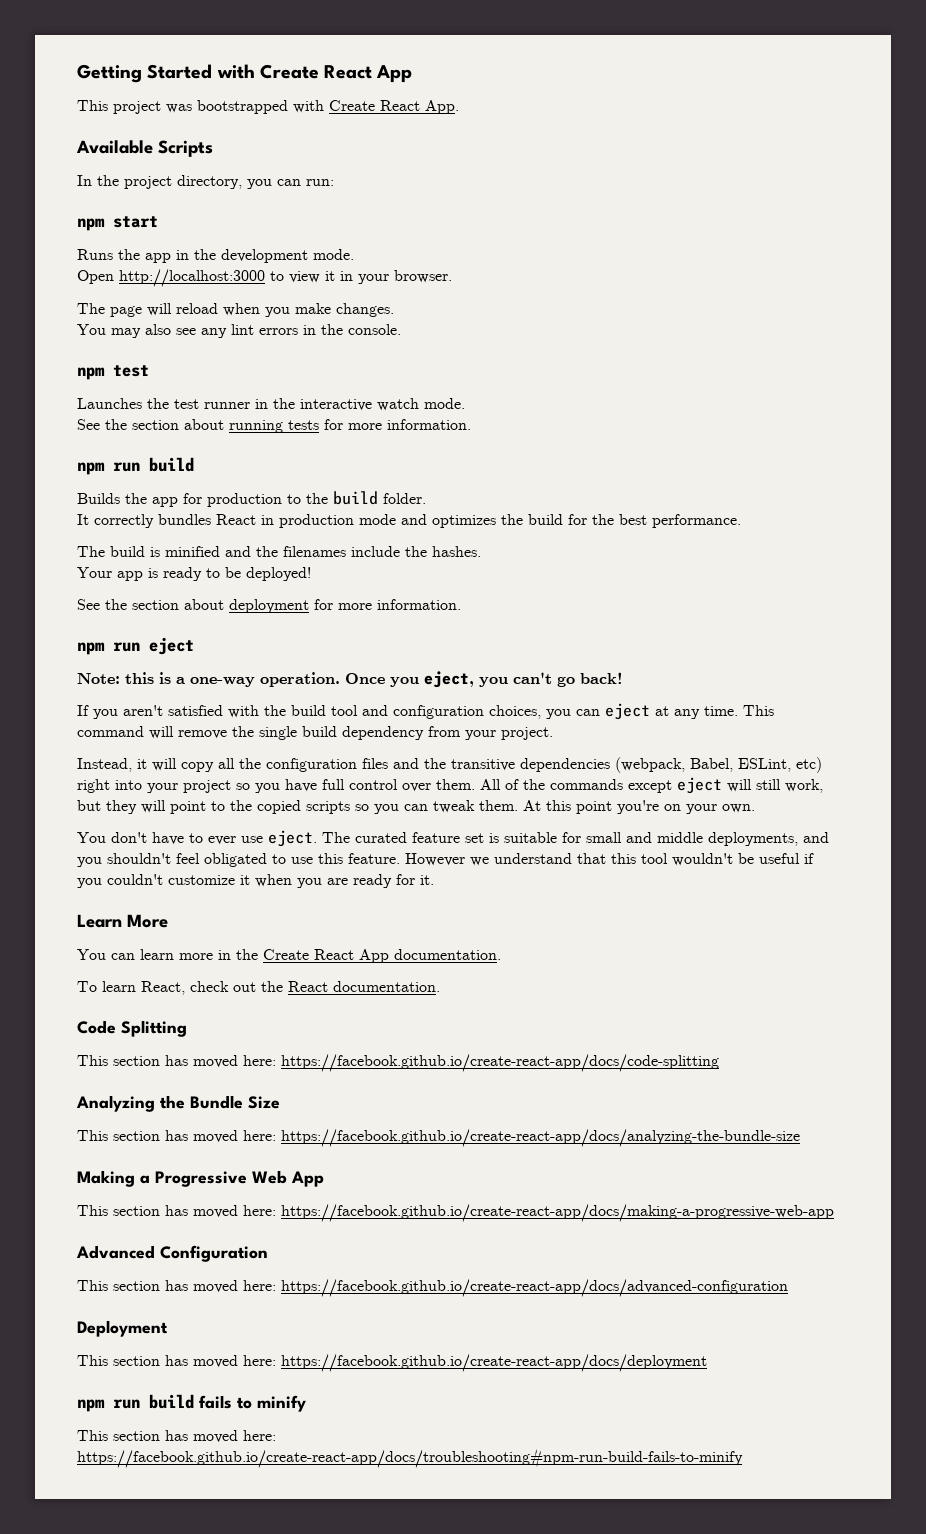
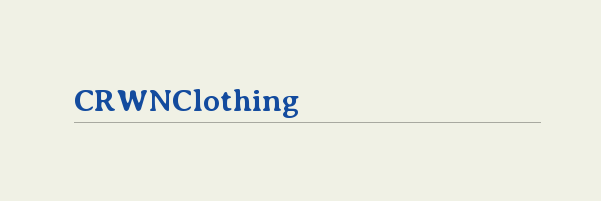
- Getting Started with Create React App
- This project was bootstrapped with Create React App.
- Available Scripts
- In the project directory, you can run:
- npm start
- Runs the app in the development mode.
- Open http://localhost:3000 to view it in your browser.
- The page will reload when you make changes.
- You may also see any lint errors in the console.
- npm test
- Launches the test runner in the interactive watch mode.
- See the section about running tests for more information.
- npm run build
- Builds the app for production to the build folder.
- It correctly bundles React in production mode and optimizes the build for the best performance.
- The build is minified and the filenames include the hashes.
- Your app is ready to be deployed!
- See the section about deployment for more information.
- npm run eject
- Note: this is a one-way operation. Once you eject, you can't go back!
- If you aren't satisfied with the build tool and configuration choices, you can eject at any time. This command will remove the single build dependency from your project.
- Instead, it will copy all the configuration files and the transitive dependencies (webpack, Babel, ESLint, etc) right into your project so you have full control over them. All of the commands except eject will still work, but they will point to the copied scripts so you can tweak them. At this point you're on your own.
- You don't have to ever use eject. The curated feature set is suitable for small and middle deployments, and you shouldn't feel obligated to use this feature. However we understand that this tool wouldn't be useful if you couldn't customize it when you are ready for it.
- Learn More
- You can learn more in the Create React App documentation.
- To learn React, check out the React documentation.
- Code Splitting
- This section has moved here: https://facebook.github.io/create-react-app/docs/code-splitting
- Analyzing the Bundle Size
- This section has moved here: https://facebook.github.io/create-react-app/docs/analyzing-the-bundle-size
- Making a Progressive Web App
- This section has moved here: https://facebook.github.io/create-react-app/docs/making-a-progressive-web-app
- Advanced Configuration
- This section has moved here: https://facebook.github.io/create-react-app/docs/advanced-configuration
- Deployment
- This section has moved here: https://facebook.github.io/create-react-app/docs/deployment
- npm run build fails to minify
- This section has moved here: https://facebook.github.io/create-react-app/docs/troubleshooting#npm-run-build-fails-to-minify
+ CRWNClothing

